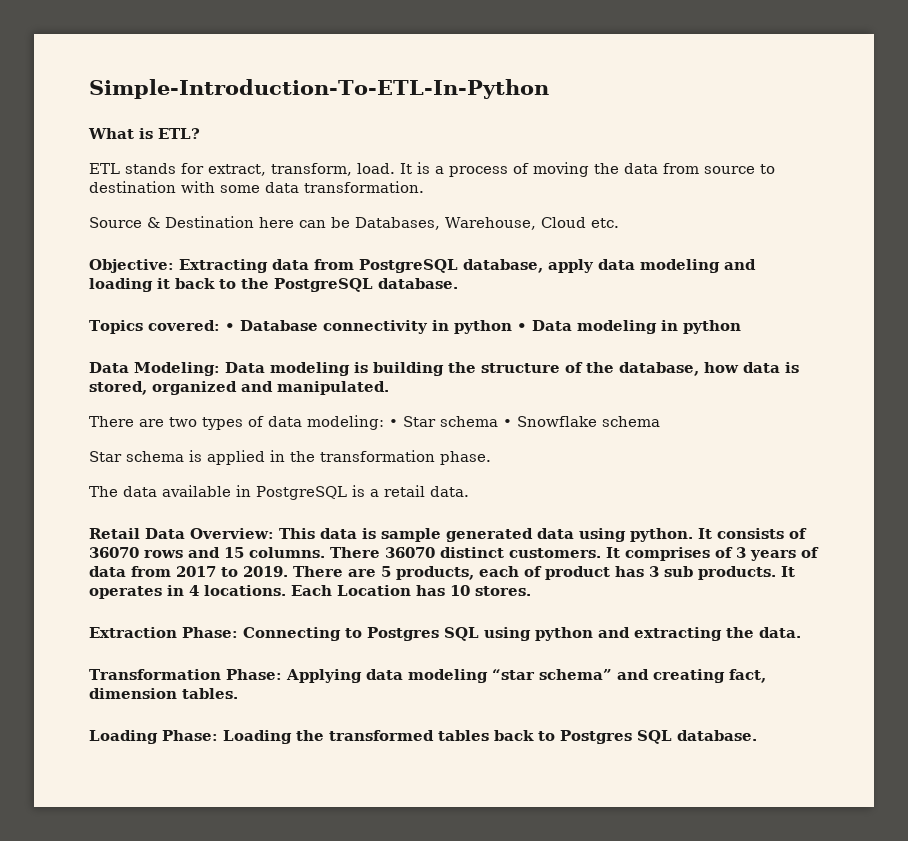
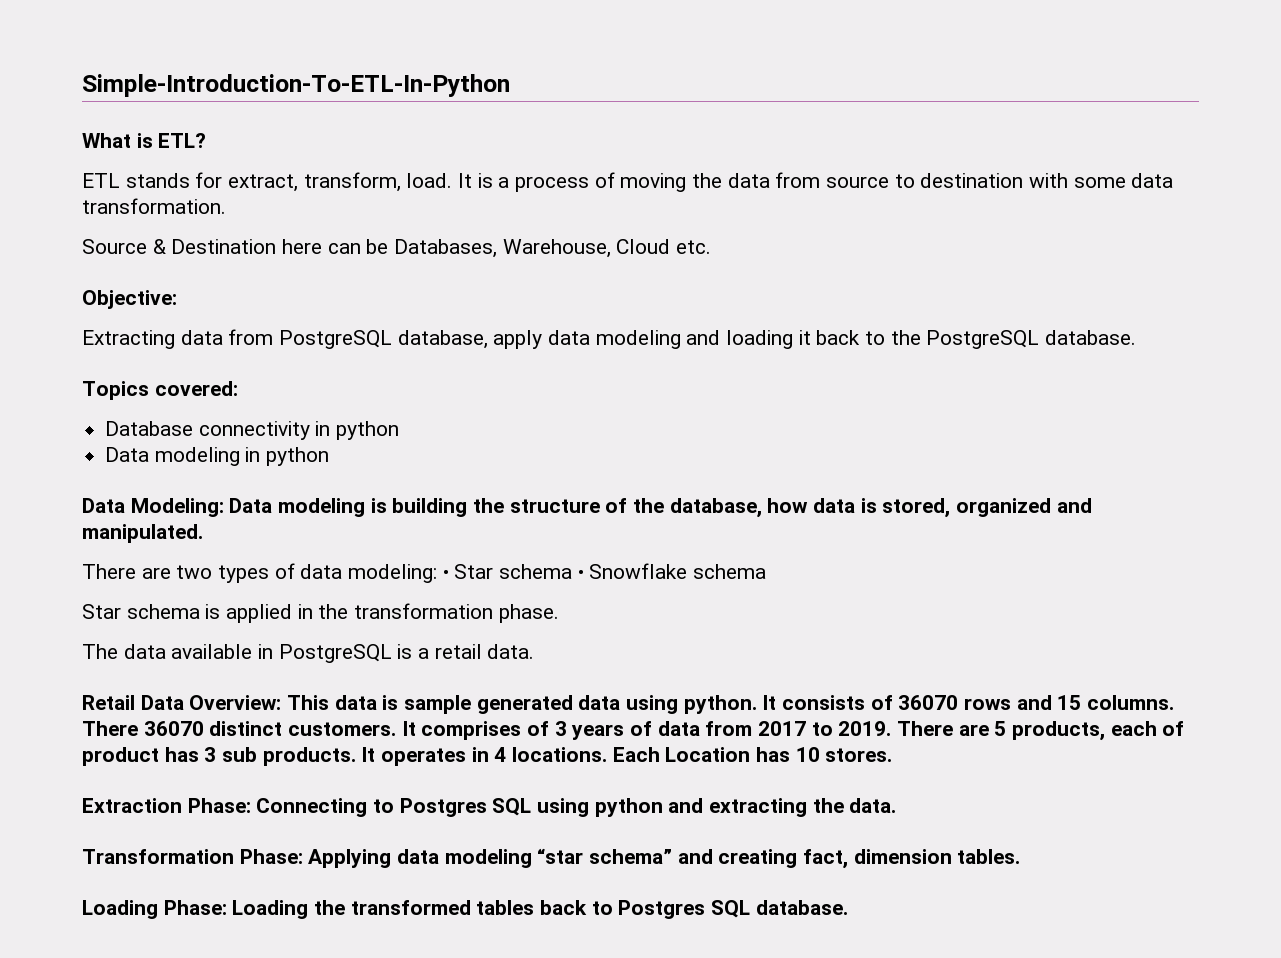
- Objective: Extracting data from PostgreSQL database, apply data modeling and loading it back to the PostgreSQL database.
+ Objective:
+ Extracting data from PostgreSQL database, apply data modeling and loading it back to the PostgreSQL database.
- Topics covered: • Database connectivity in python • Data modeling in python
+ Topics covered:
+ Database connectivity in python
+ Data modeling in python

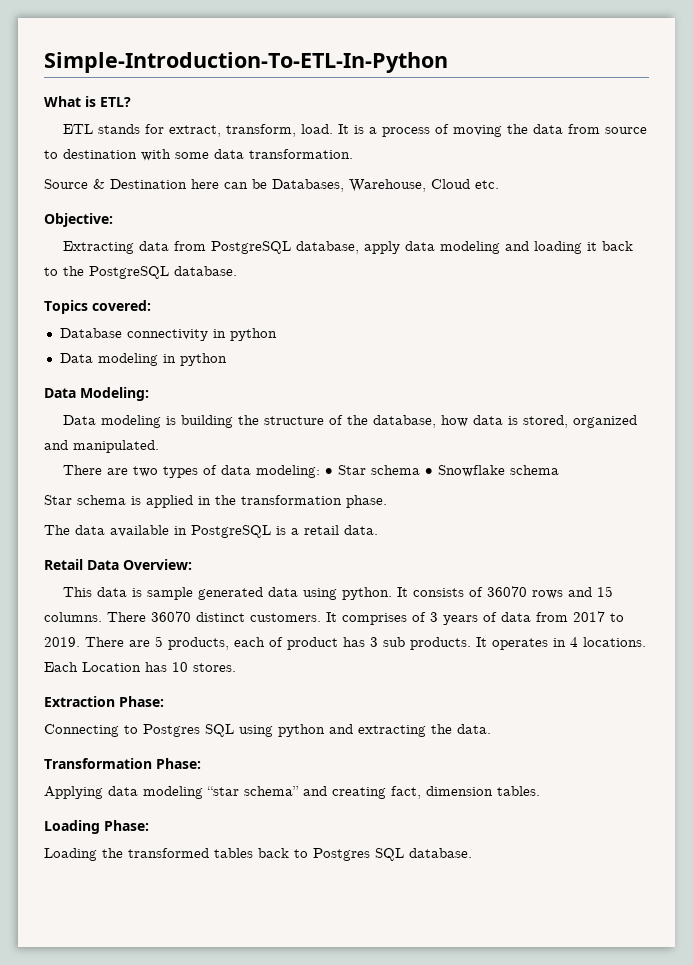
- Data Modeling: Data modeling is building the structure of the database, how data is stored, organized and manipulated.
+ Data Modeling:
+ Data modeling is building the structure of the database, how data is stored, organized and manipulated.
- Retail Data Overview: This data is sample generated data using python.
+ Retail Data Overview:
+ This data is sample generated data using python.
- Extraction Phase: Connecting to Postgres SQL using python and extracting the data.
+ Extraction Phase:
+ Connecting to Postgres SQL using python and extracting the data.
- Transformation Phase: Applying data modeling “star schema” and creating fact, dimension tables.
+ Transformation Phase:
+ Applying data modeling “star schema” and creating fact, dimension tables.
- Loading Phase: Loading the transformed tables back to Postgres SQL database.
+ Loading Phase:
+ Loading the transformed tables back to Postgres SQL database.

